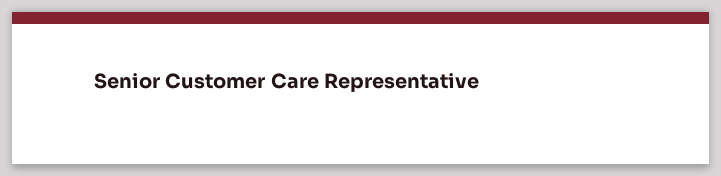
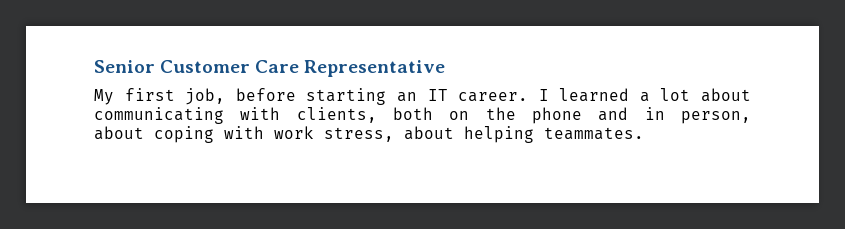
+ My first job, before starting an IT career. I learned a lot about communicating with clients, both on the phone and in person, about coping with work stress, about helping teammates.

